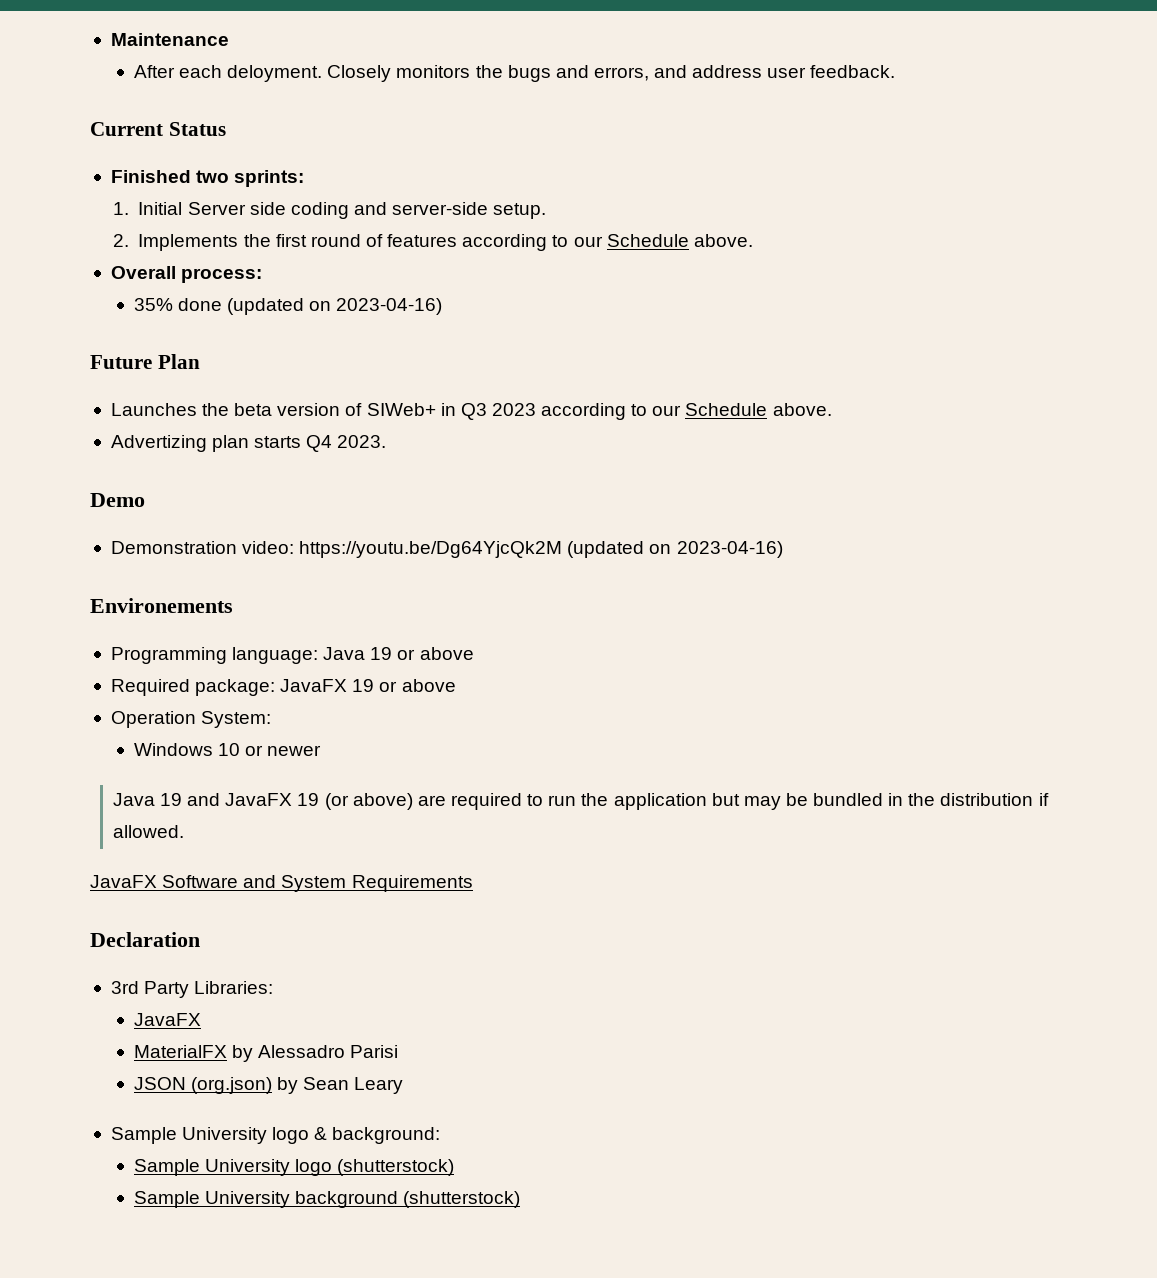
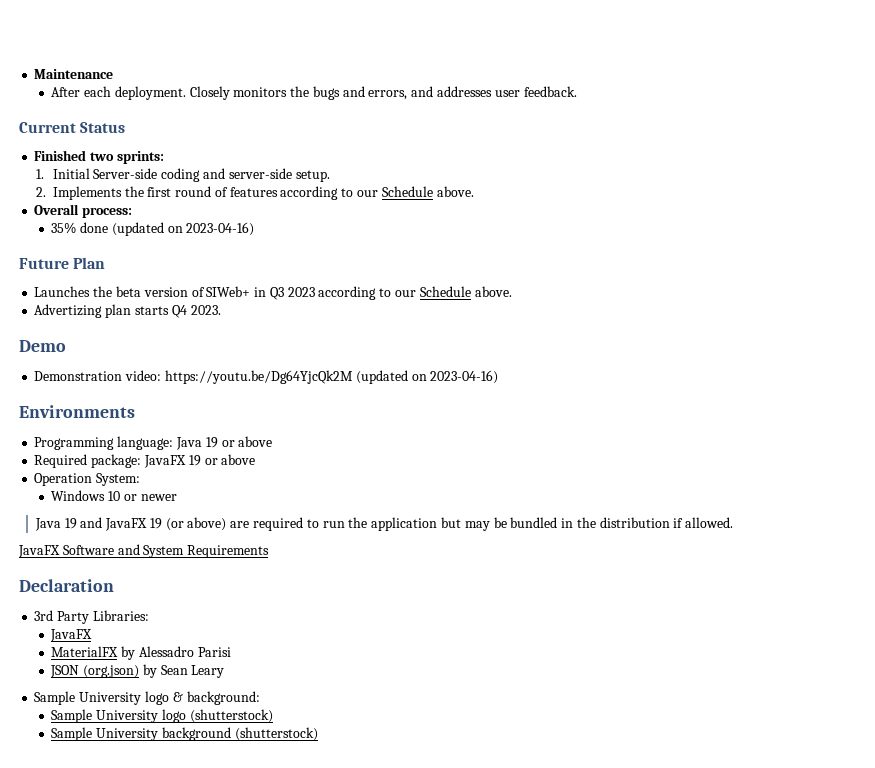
- After each deloyment.
+ After each deployment.
- Closely monitors the bugs and errors, and address user feedback.
+ Closely monitors the bugs and errors, and addresses user feedback.
- 1. Initial Server side coding and server-side setup.
+ 1. Initial Server-side coding and server-side setup.
- Environements
+ Environments

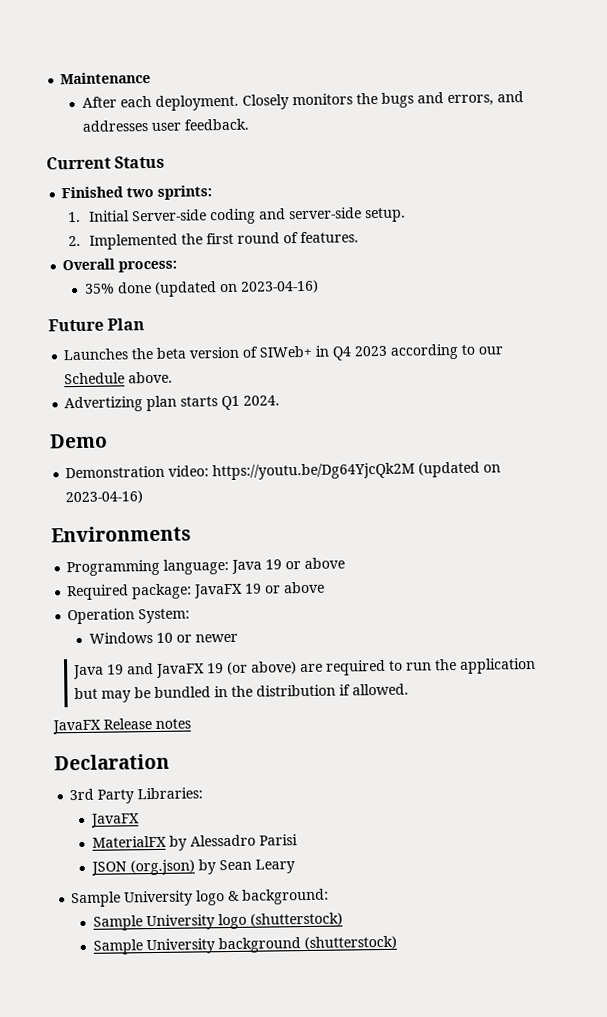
- 2. Implements the first round of features according to our Schedule above.
+ 2. Implemented the first round of features.
- Launches the beta version of SIWeb+ in Q3 2023 according to our Schedule above.
+ Launches the beta version of SIWeb+ in Q4 2023 according to our Schedule above.
- Advertizing plan starts Q4 2023.
+ Advertizing plan starts Q1 2024.
- JavaFX Software and System Requirements
+ JavaFX Release notes

